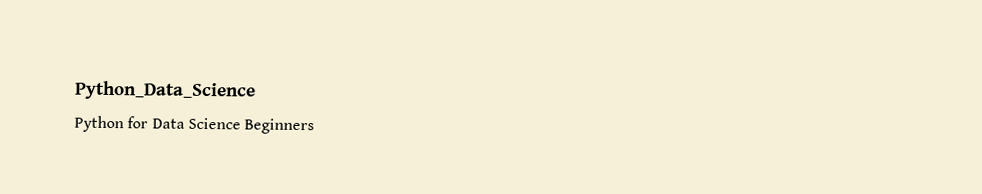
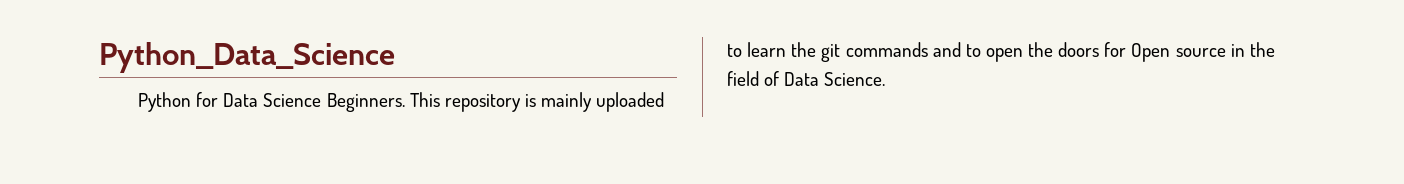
- Python for Data Science Beginners
+ Python for Data Science Beginners. This repository is mainly uploaded to learn the git commands and to open the doors for Open source in the field of Data Science.

